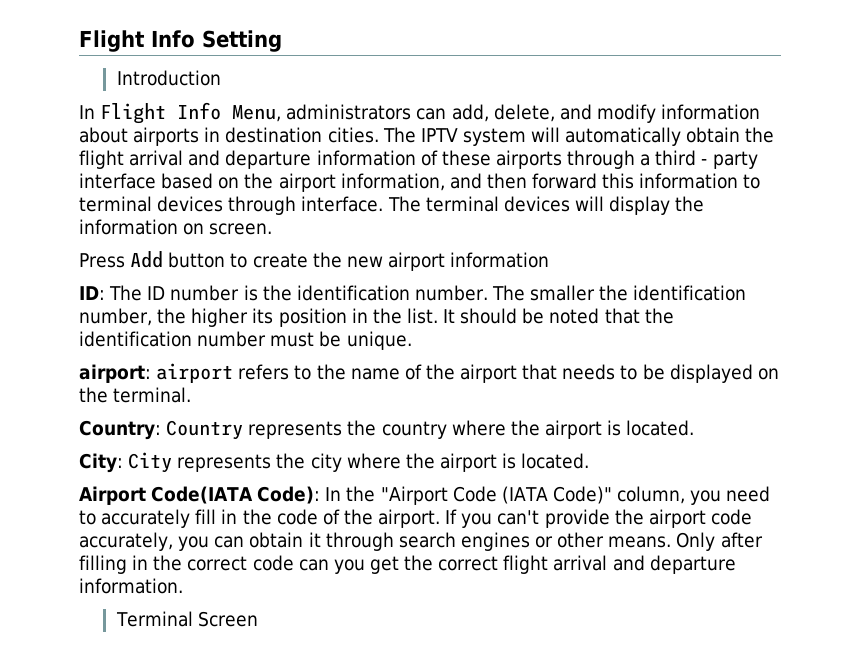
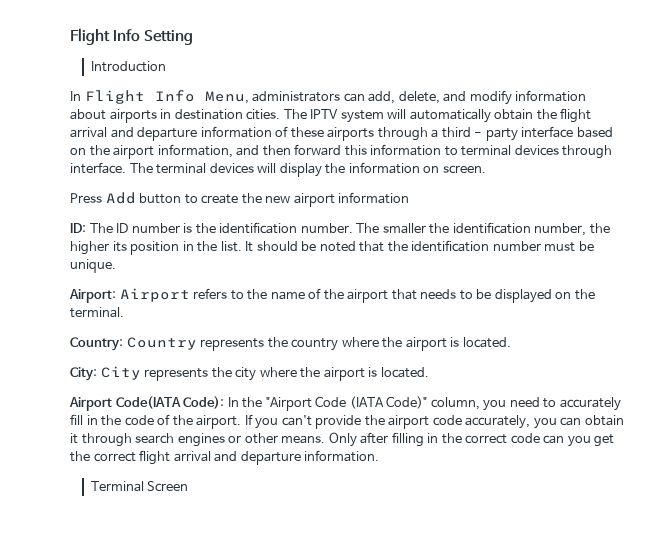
- airport: airport refers to the name of the airport that needs to be displayed on the terminal.
+ Airport: Airport refers to the name of the airport that needs to be displayed on the terminal.

